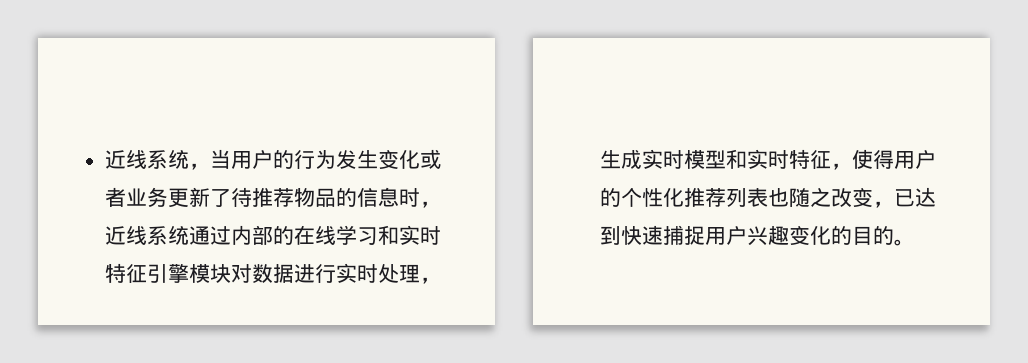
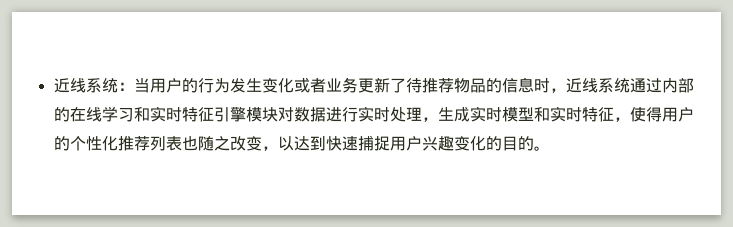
- 近线系统，当用户的行为发生变化或者业务更新了待推荐物品的信息时，近线系统通过内部的在线学习和实时特征引擎模块对数据进行实时处理，生成实时模型和实时特征，使得用户的个性化推荐列表也随之改变，已达到快速捕捉用户兴趣变化的目的。
+ 近线系统：当用户的行为发生变化或者业务更新了待推荐物品的信息时，近线系统通过内部的在线学习和实时特征引擎模块对数据进行实时处理，生成实时模型和实时特征，使得用户的个性化推荐列表也随之改变，以达到快速捕捉用户兴趣变化的目的。

